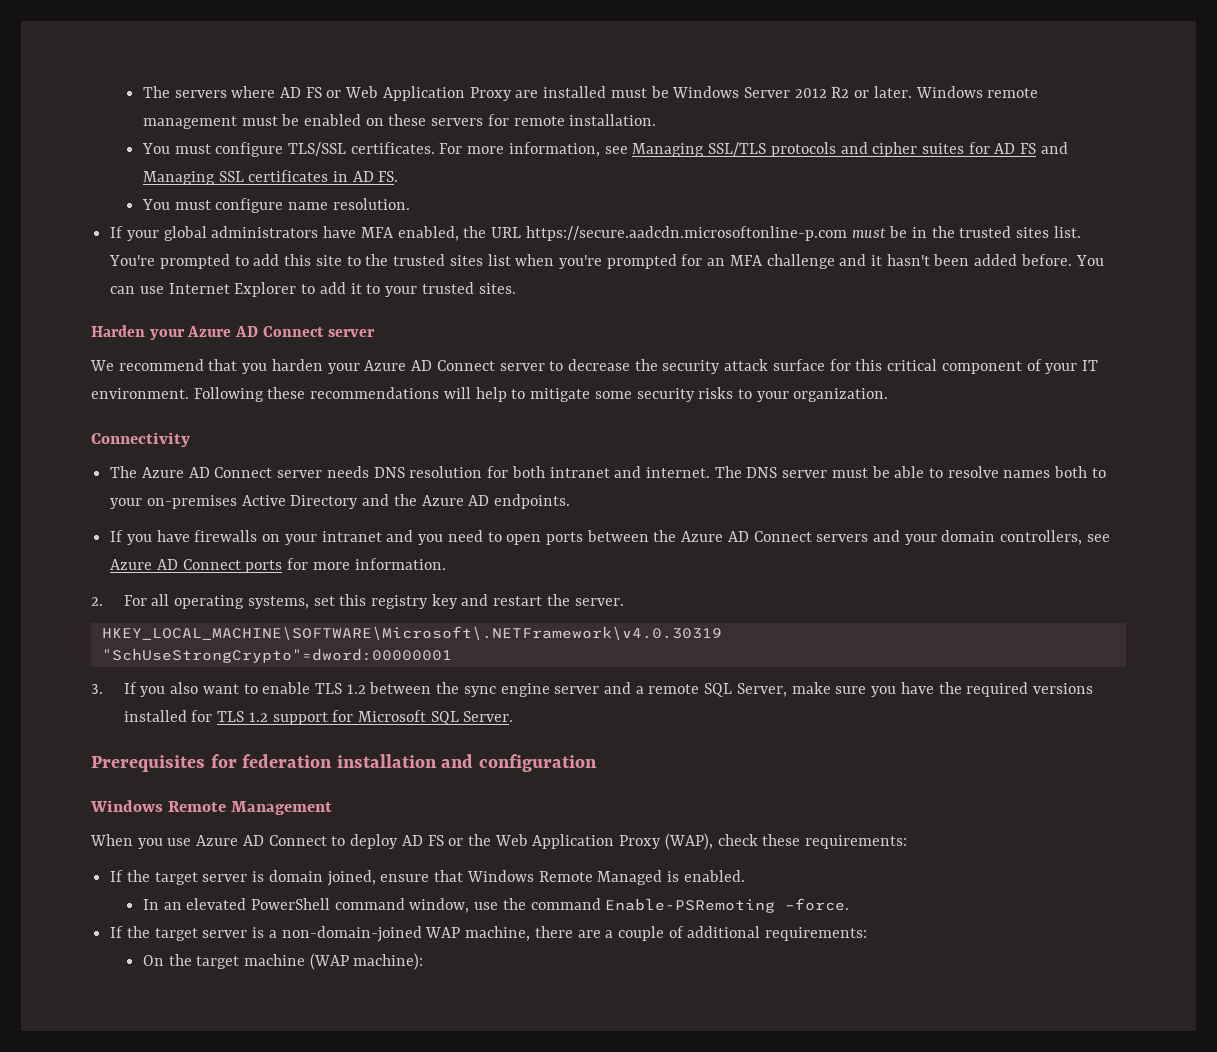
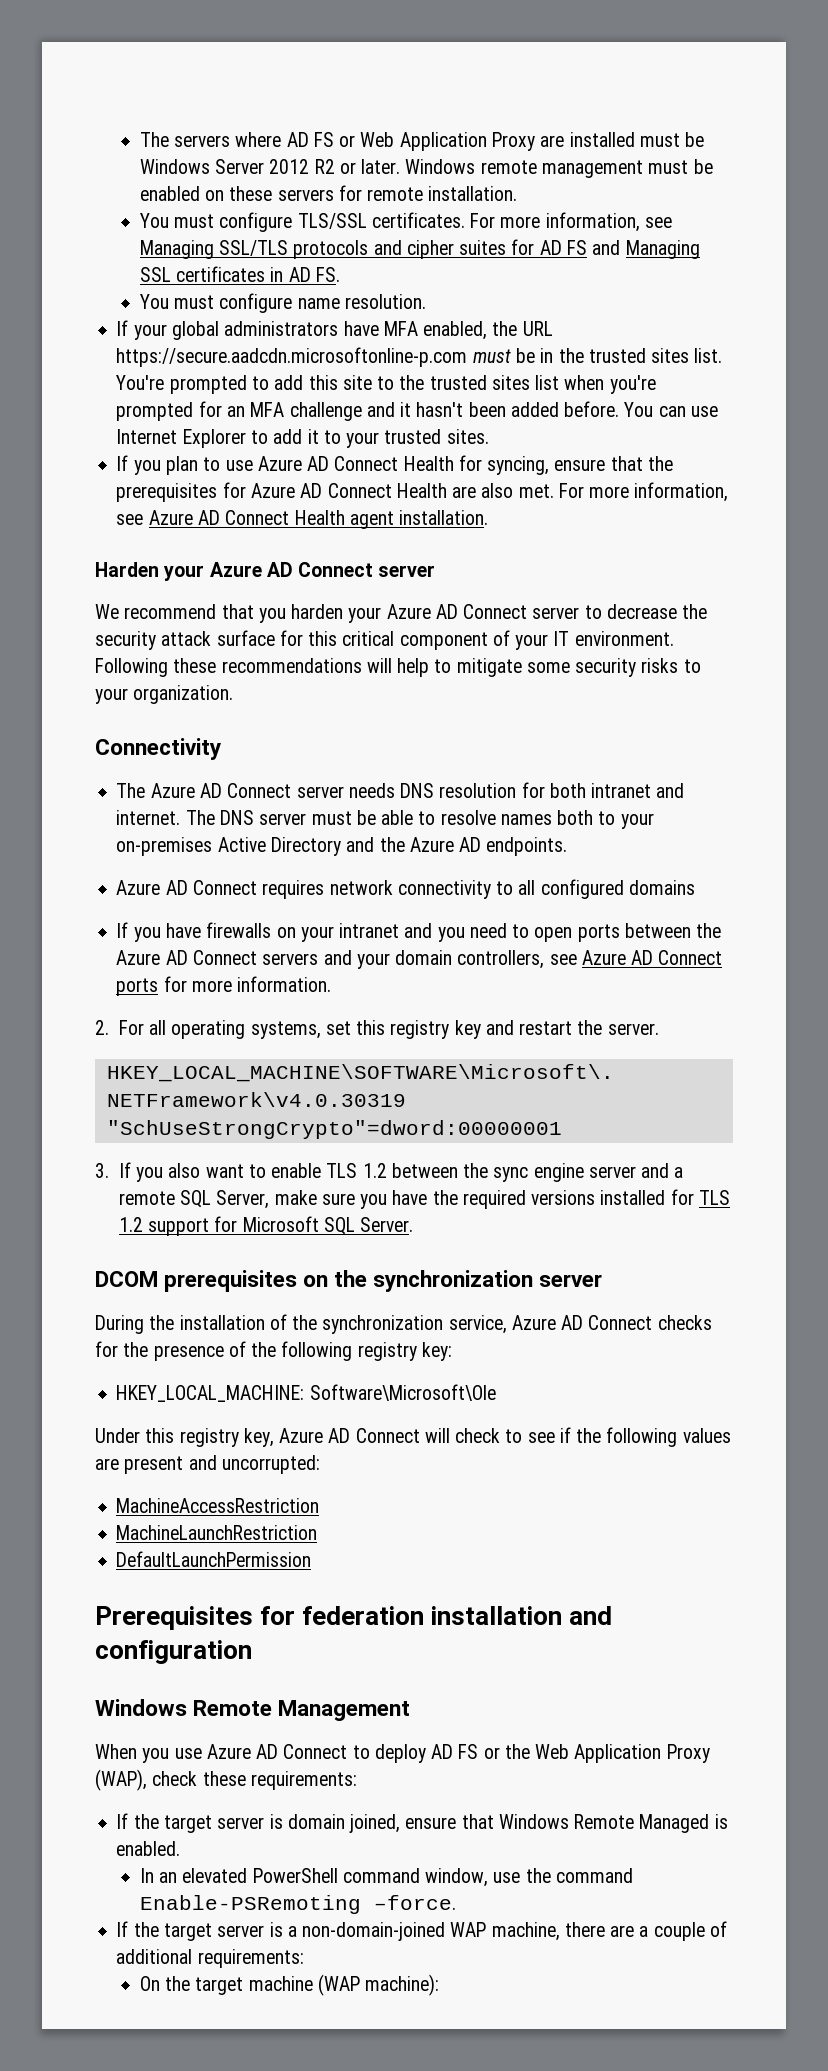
+ If you plan to use Azure AD Connect Health for syncing, ensure that the prerequisites for Azure AD Connect Health are also met. For more information, see Azure AD Connect Health agent installation.
+ Azure AD Connect requires network connectivity to all configured domains
+ DCOM prerequisites on the synchronization server
+ During the installation of the synchronization service, Azure AD Connect checks for the presence of the following registry key:
+ HKEY_LOCAL_MACHINE: Software\Microsoft\Ole
+ Under this registry key, Azure AD Connect will check to see if the following values are present and uncorrupted:
+ MachineAccessRestriction
+ MachineLaunchRestriction
+ DefaultLaunchPermission

